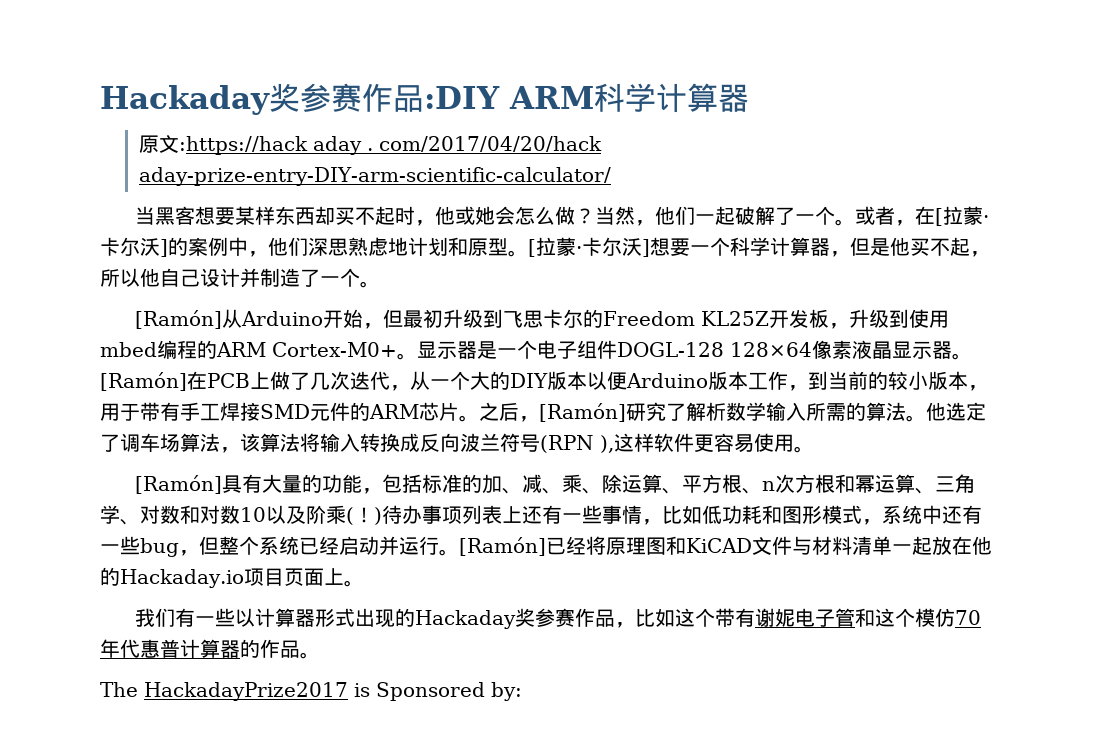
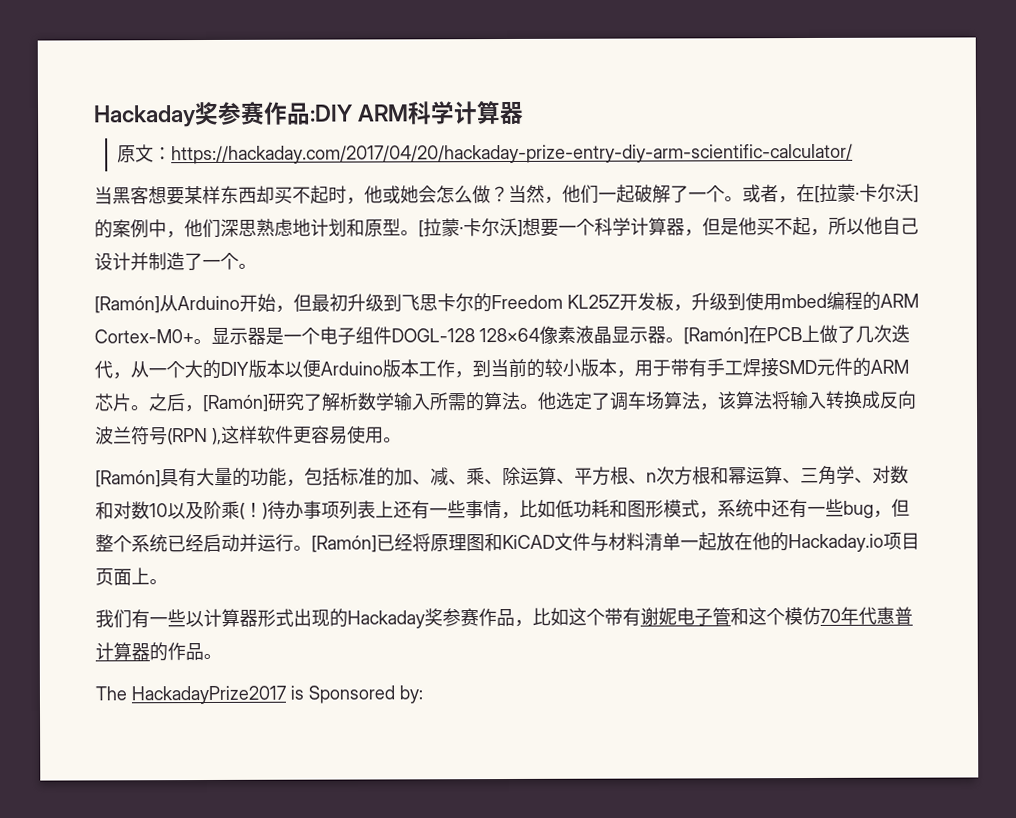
- 原文:https://hack aday . com/2017/04/20/hack aday-prize-entry-DIY-arm-scientific-calculator/
+ 原文：https://hackaday.com/2017/04/20/hackaday-prize-entry-diy-arm-scientific-calculator/

